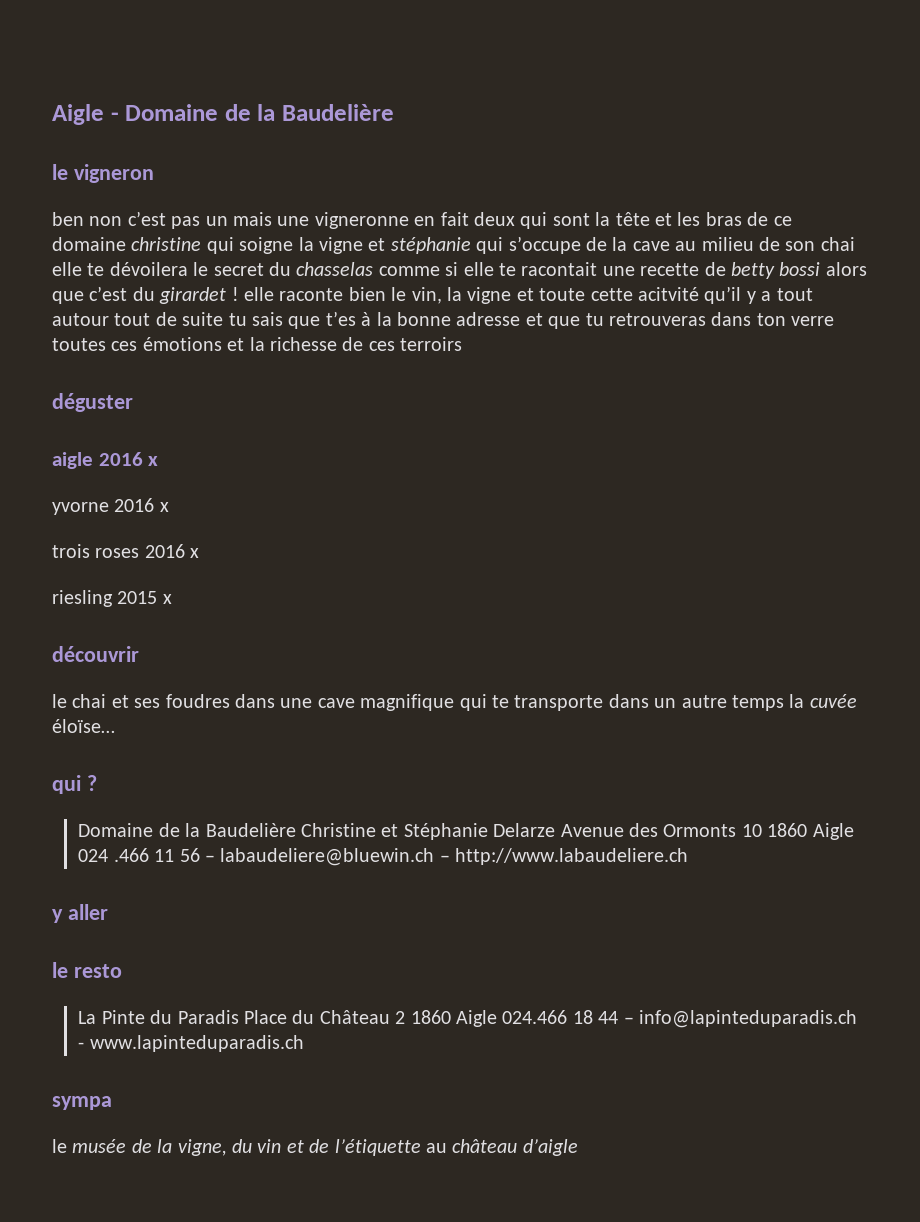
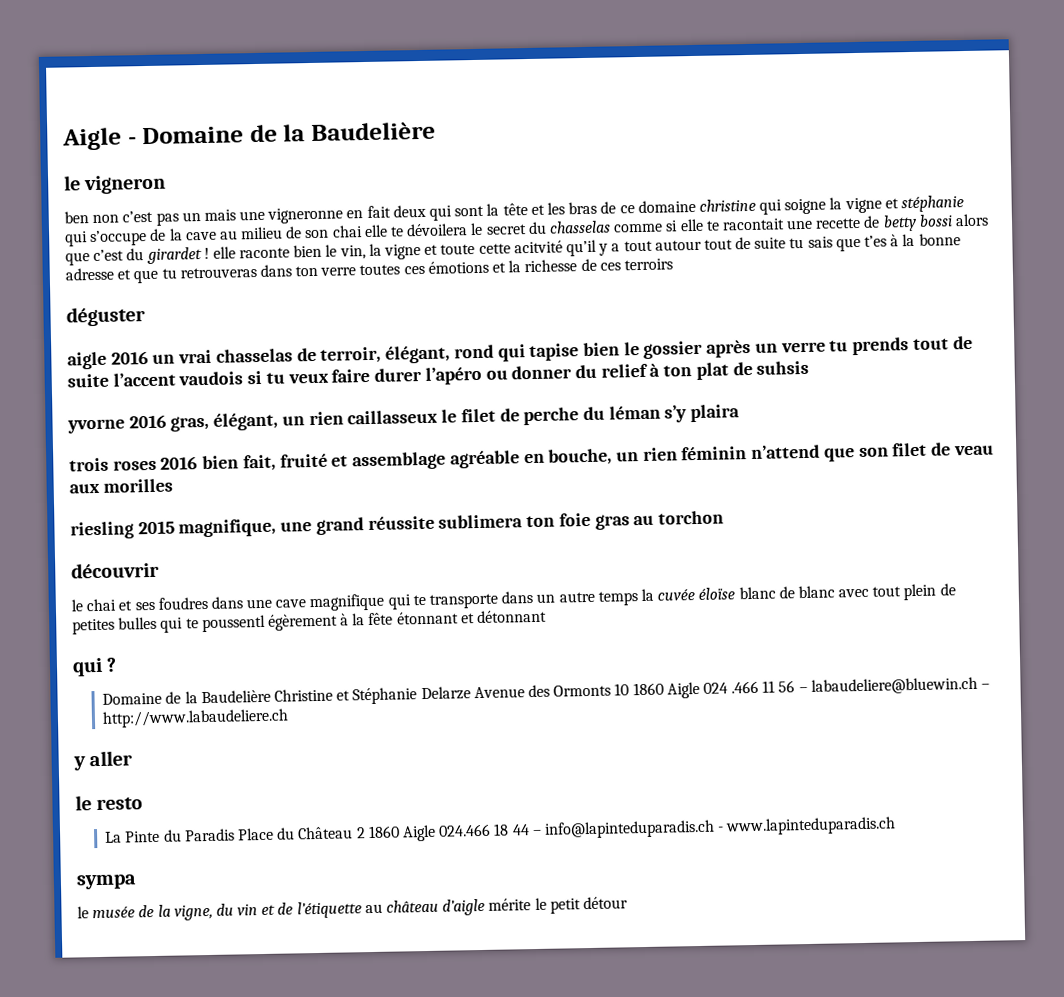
- aigle 2016 x
- yvorne 2016 x
- trois roses 2016 x
- riesling 2015 x
+ aigle 2016 un vrai chasselas de terroir, élégant, rond qui tapise bien le gossier après un verre tu prends tout de suite l’accent vaudois si tu veux faire durer l’apéro ou donner du relief à ton plat de suhsis
+ yvorne 2016 gras, élégant, un rien caillasseux le filet de perche du léman s’y plaira
+ trois roses 2016 bien fait, fruité et assemblage agréable en bouche, un rien féminin n’attend que son filet de veau aux morilles
+ riesling 2015 magnifique, une grand réussite sublimera ton foie gras au torchon
- le chai et ses foudres dans une cave magnifique qui te transporte dans un autre temps la cuvée éloïse…
+ le chai et ses foudres dans une cave magnifique qui te transporte dans un autre temps la cuvée éloïse blanc de blanc avec tout plein de petites bulles qui te poussentl égèrement à la fête étonnant et détonnant
- le musée de la vigne, du vin et de l’étiquette au château d’aigle
+ le musée de la vigne, du vin et de l’étiquette au château d’aigle mérite le petit détour

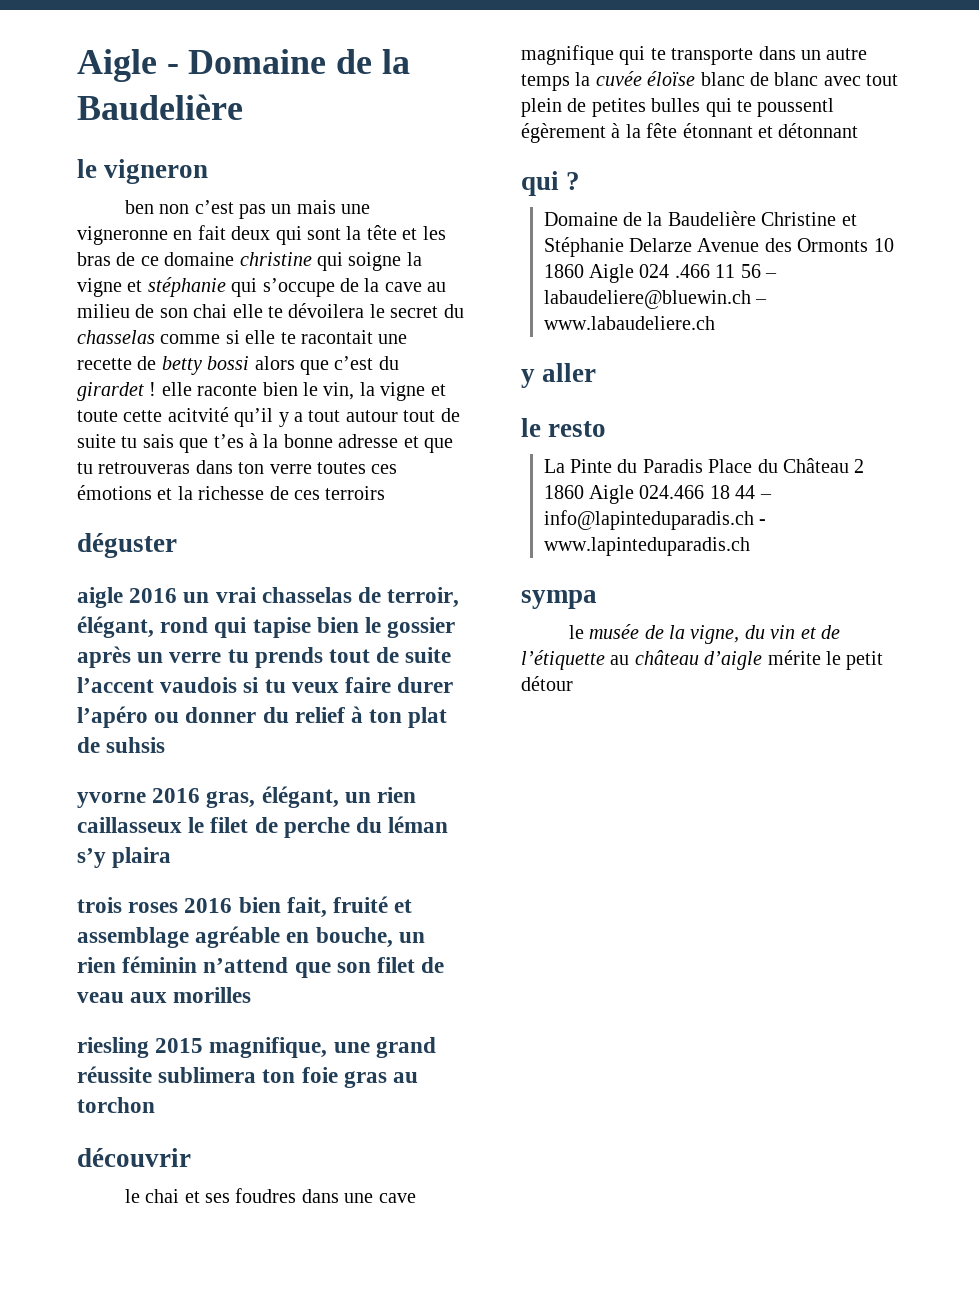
- Domaine de la Baudelière Christine et Stéphanie Delarze Avenue des Ormonts 10 1860 Aigle 024 .466 11 56 – labaudeliere@bluewin.ch – http://www.labaudeliere.ch
+ Domaine de la Baudelière Christine et Stéphanie Delarze Avenue des Ormonts 10 1860 Aigle 024 .466 11 56 – labaudeliere@bluewin.ch – www.labaudeliere.ch

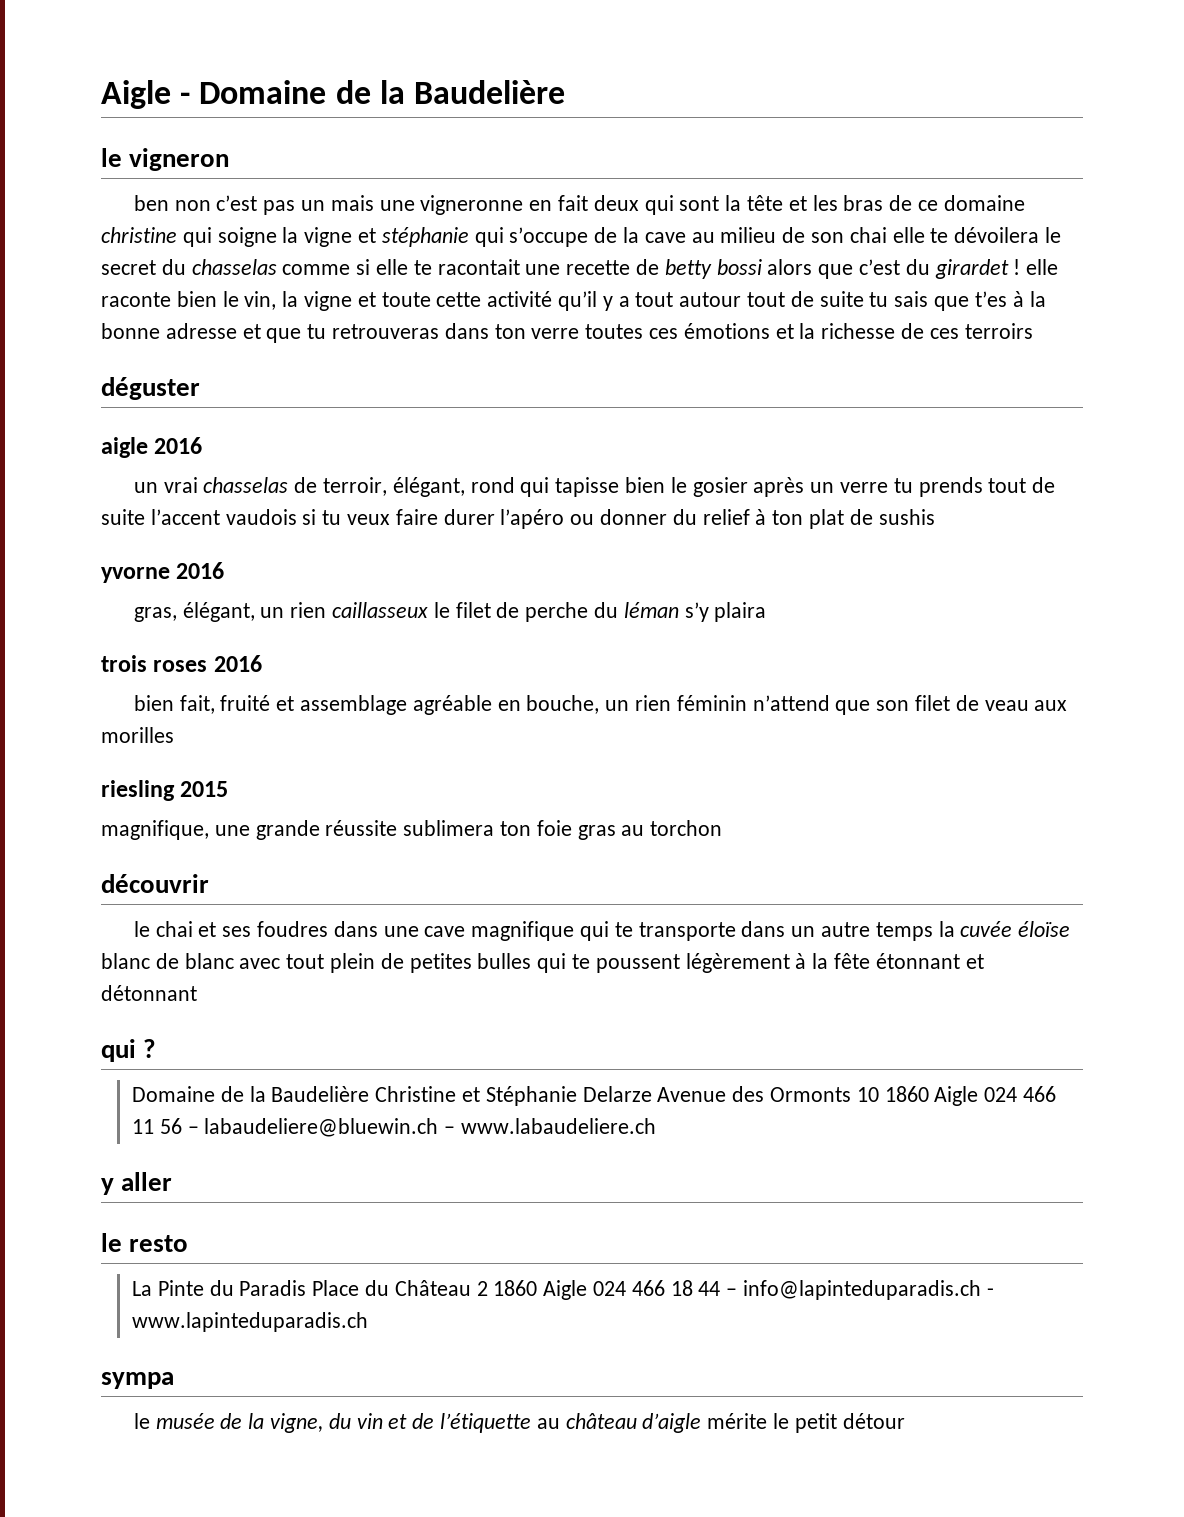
- ben non c’est pas un mais une vigneronne en fait deux qui sont la tête et les bras de ce domaine christine qui soigne la vigne et stéphanie qui s’occupe de la cave au milieu de son chai elle te dévoilera le secret du chasselas comme si elle te racontait une recette de betty bossi alors que c’est du girardet ! elle raconte bien le vin, la vigne et toute cette acitvité qu’il y a tout autour tout de suite tu sais que t’es à la bonne adresse et que tu retrouveras dans ton verre toutes ces émotions et la richesse de ces terroirs
+ ben non c’est pas un mais une vigneronne en fait deux qui sont la tête et les bras de ce domaine christine qui soigne la vigne et stéphanie qui s’occupe de la cave au milieu de son chai elle te dévoilera le secret du chasselas comme si elle te racontait une recette de betty bossi alors que c’est du girardet ! elle raconte bien le vin, la vigne et toute cette activité qu’il y a tout autour tout de suite tu sais que t’es à la bonne adresse et que tu retrouveras dans ton verre toutes ces émotions et la richesse de ces terroirs
- aigle 2016 un vrai chasselas de terroir, élégant, rond qui tapise bien le gossier après un verre tu prends tout de suite l’accent vaudois si tu veux faire durer l’apéro ou donner du relief à ton plat de suhsis
+ aigle 2016
+ un vrai chasselas de terroir, élégant, rond qui tapisse bien le gosier après un verre tu prends tout de suite l’accent vaudois si tu veux faire durer l’apéro ou donner du relief à ton plat de sushis
- yvorne 2016 gras, élégant, un rien caillasseux le filet de perche du léman s’y plaira
+ yvorne 2016
+ gras, élégant, un rien caillasseux le filet de perche du léman s’y plaira
- trois roses 2016 bien fait, fruité et assemblage agréable en bouche, un rien féminin n’attend que son filet de veau aux morilles
+ trois roses 2016
+ bien fait, fruité et assemblage agréable en bouche, un rien féminin n’attend que son filet de veau aux morilles
- riesling 2015 magnifique, une grand réussite sublimera ton foie gras au torchon
+ riesling 2015
+ magnifique, une grande réussite sublimera ton foie gras au torchon
- le chai et ses foudres dans une cave magnifique qui te transporte dans un autre temps la cuvée éloïse blanc de blanc avec tout plein de petites bulles qui te poussentl égèrement à la fête étonnant et détonnant
+ le chai et ses foudres dans une cave magnifique qui te transporte dans un autre temps la cuvée éloïse blanc de blanc avec tout plein de petites bulles qui te poussent légèrement à la fête étonnant et détonnant
- Domaine de la Baudelière Christine et Stéphanie Delarze Avenue des Ormonts 10 1860 Aigle 024 .466 11 56 – labaudeliere@bluewin.ch – www.labaudeliere.ch
+ Domaine de la Baudelière Christine et Stéphanie Delarze Avenue des Ormonts 10 1860 Aigle 024 466 11 56 – labaudeliere@bluewin.ch – www.labaudeliere.ch
- La Pinte du Paradis Place du Château 2 1860 Aigle 024.466 18 44 – info@lapinteduparadis.ch - www.lapinteduparadis.ch
+ La Pinte du Paradis Place du Château 2 1860 Aigle 024 466 18 44 – info@lapinteduparadis.ch - www.lapinteduparadis.ch

